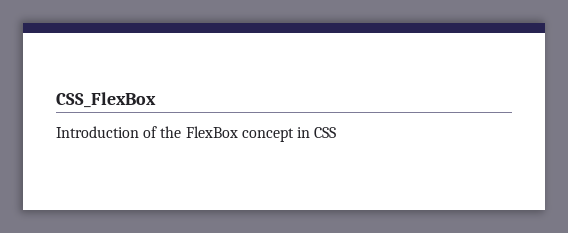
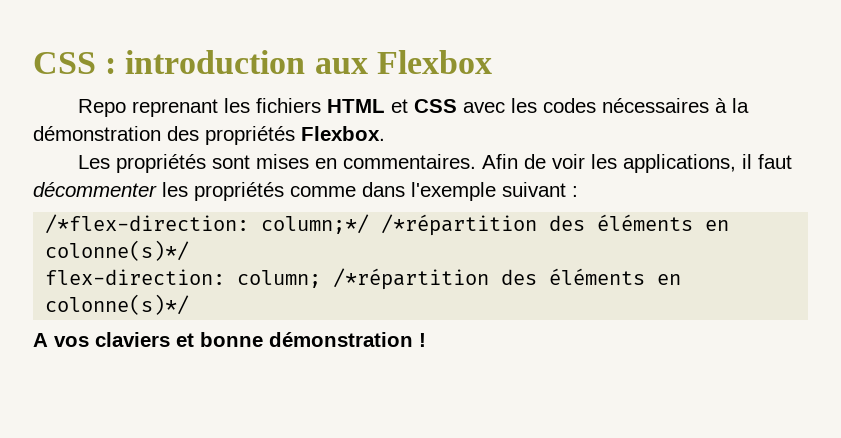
- CSS_FlexBox
- Introduction of the FlexBox concept in CSS
+ CSS : introduction aux Flexbox
+ Repo reprenant les fichiers HTML et CSS avec les codes nécessaires à la démonstration des propriétés Flexbox.
+ Les propriétés sont mises en commentaires. Afin de voir les applications, il faut décommenter les propriétés comme dans l'exemple suivant :
+ /*flex-direction: column;*/ /*répartition des éléments en colonne(s)*/
+ flex-direction: column; /*répartition des éléments en colonne(s)*/
+ A vos claviers et bonne démonstration !

